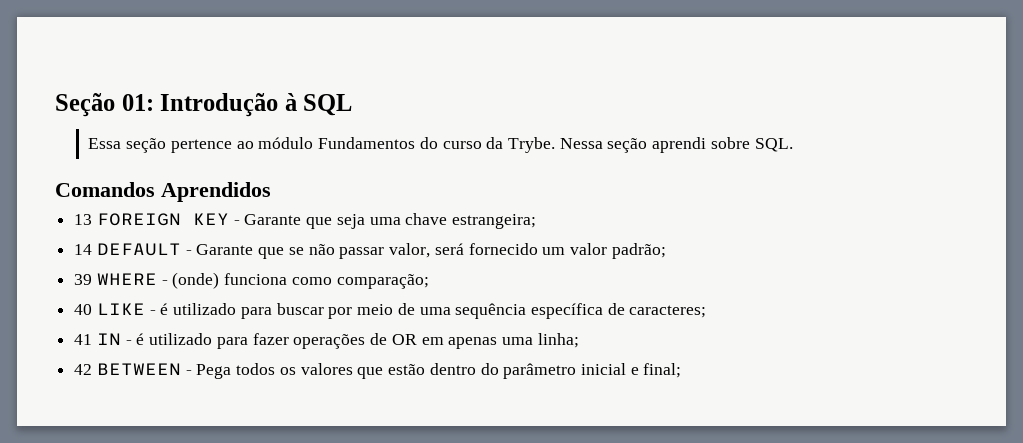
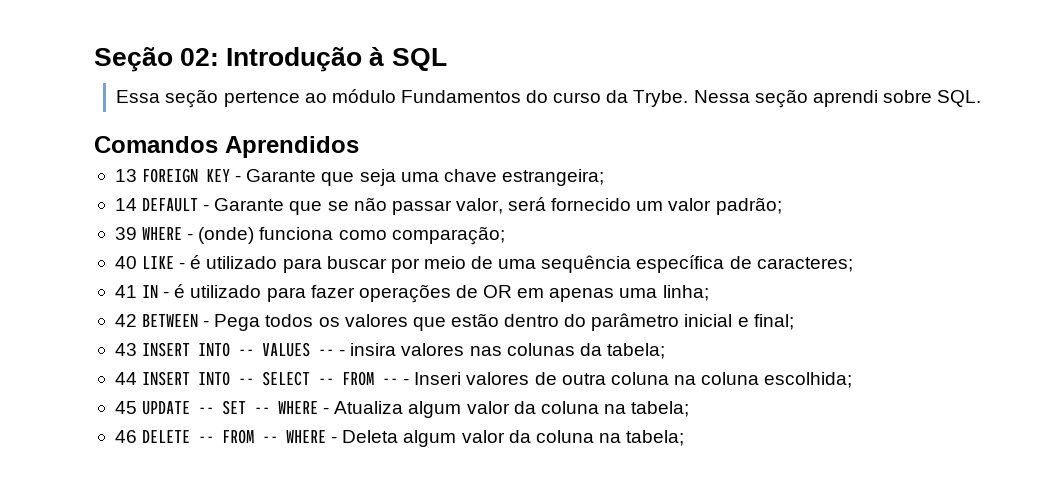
- Seção 01: Introdução à SQL
+ Seção 02: Introdução à SQL
+ 43 INSERT INTO -- VALUES -- - insira valores nas colunas da tabela;
+ 44 INSERT INTO -- SELECT -- FROM -- - Inseri valores de outra coluna na coluna escolhida;
+ 45 UPDATE -- SET -- WHERE - Atualiza algum valor da coluna na tabela;
+ 46 DELETE -- FROM -- WHERE - Deleta algum valor da coluna na tabela;

